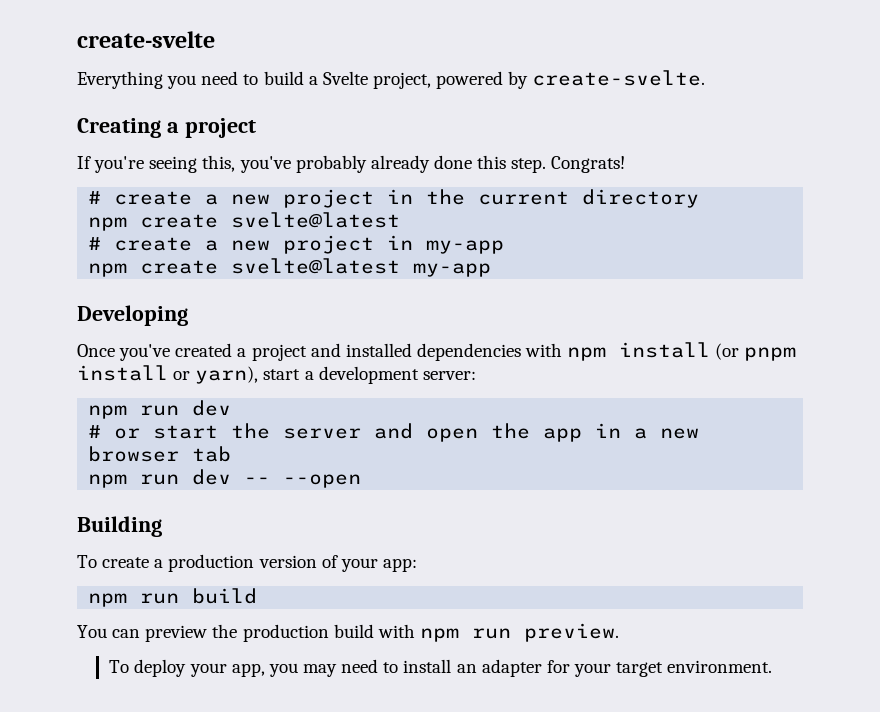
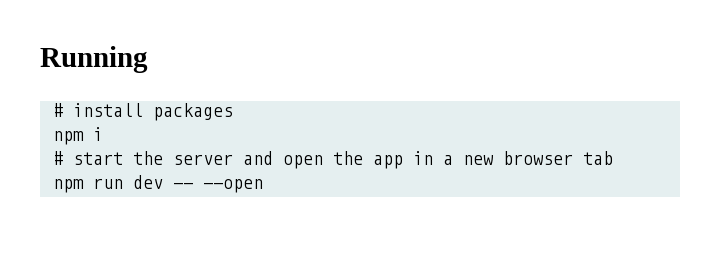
- create-svelte
- Everything you need to build a Svelte project, powered by create-svelte.
- Creating a project
- If you're seeing this, you've probably already done this step. Congrats!
- # create a new project in the current directory
- npm create svelte@latest
- # create a new project in my-app
- npm create svelte@latest my-app
- Developing
- Once you've created a project and installed dependencies with npm install (or pnpm install or yarn), start a development server:
- npm run dev
- # or start the server and open the app in a new browser tab
+ Running
+ # install packages
+ npm i
+ # start the server and open the app in a new browser tab
- Building
- To create a production version of your app:
- npm run build
- You can preview the production build with npm run preview.
- To deploy your app, you may need to install an adapter for your target environment.

